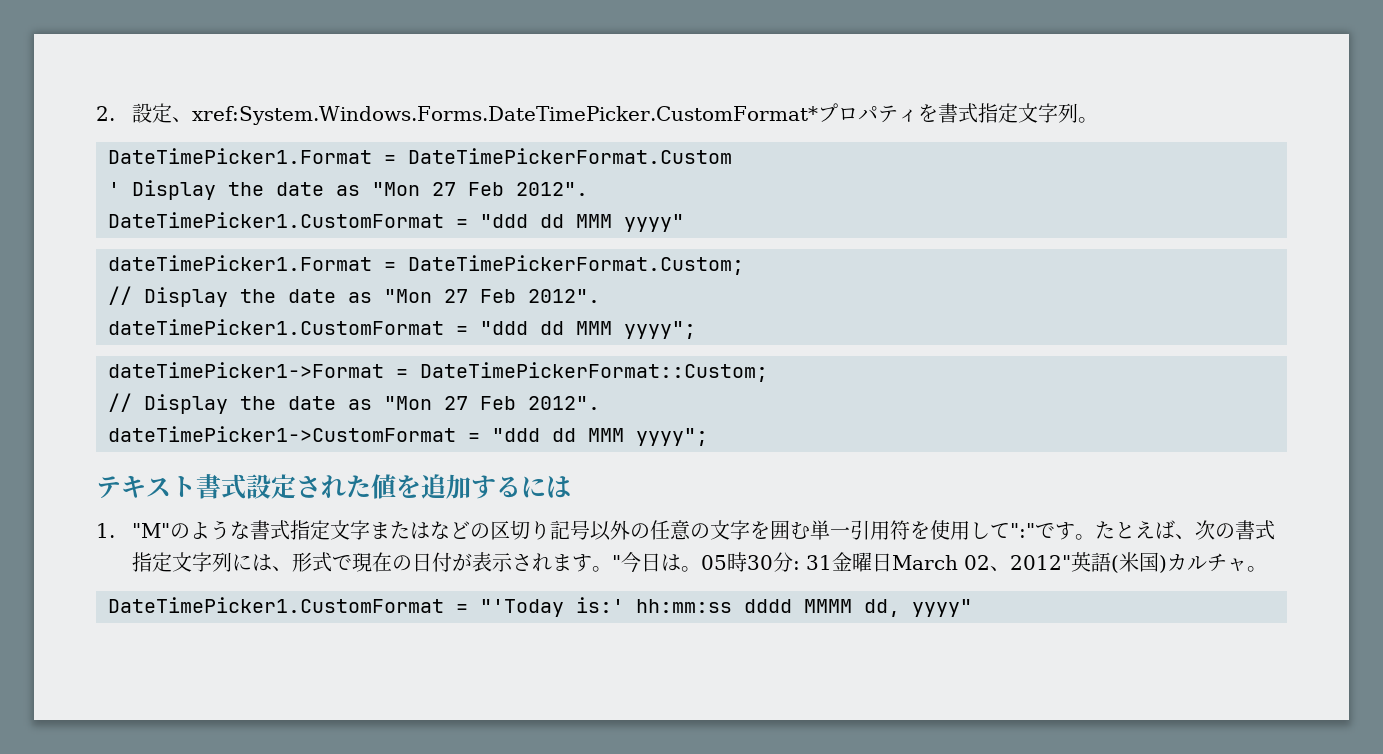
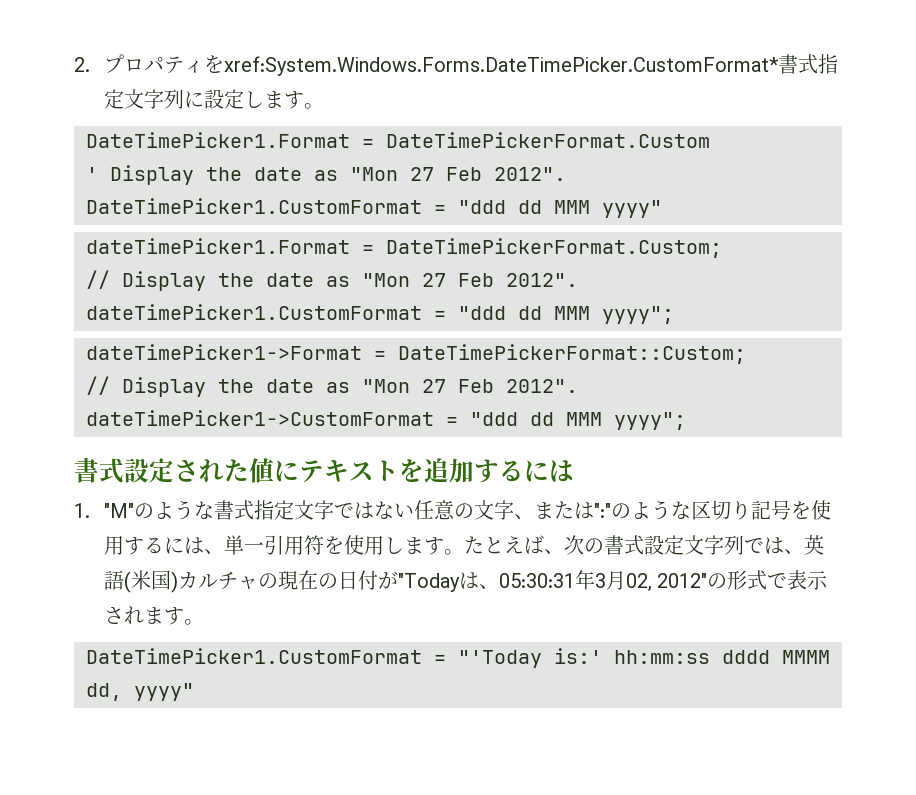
- 2.設定、xref:System.Windows.Forms.DateTimePicker.CustomFormat*プロパティを書式指定文字列。
+ 2.プロパティをxref:System.Windows.Forms.DateTimePicker.CustomFormat*書式指定文字列に設定します。
- テキスト書式設定された値を追加するには
+ 書式設定された値にテキストを追加するには
- 1. "M"のような書式指定文字またはなどの区切り記号以外の任意の文字を囲む単一引用符を使用して":"です。
+ 1. "M"のような書式指定文字ではない任意の文字、または":"のような区切り記号を使用するには、単一引用符を使用します。
- たとえば、次の書式指定文字列には、形式で現在の日付が表示されます。"今日は。05時30分: 31金曜日March 02、2012"英語(米国)カルチャ。
+ たとえば、次の書式設定文字列では、英語(米国)カルチャの現在の日付が"Todayは、05:30:31年3月02, 2012"の形式で表示されます。

